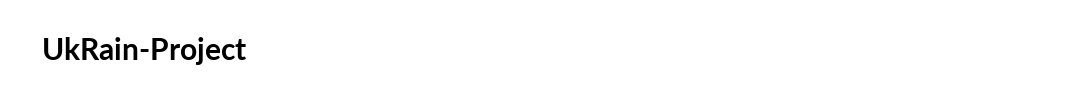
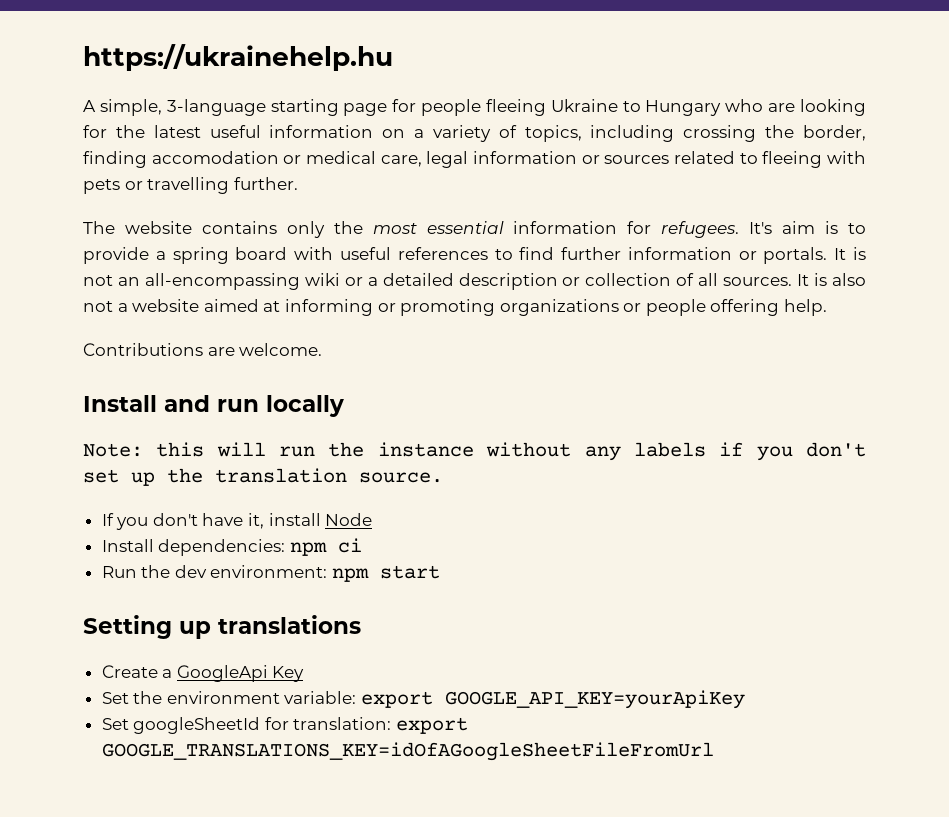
- UkRain-Project
+ https://ukrainehelp.hu
+ A simple, 3-language starting page for people fleeing Ukraine to Hungary who are looking for the latest useful information on a variety of topics, including crossing the border, finding accomodation or medical care, legal information or sources related to fleeing with pets or travelling further.
+ The website contains only the most essential information for refugees. It's aim is to provide a spring board with useful references to find further information or portals. It is not an all-encompassing wiki or a detailed description or collection of all sources. It is also not a website aimed at informing or promoting organizations or people offering help.
+ Contributions are welcome.
+ Install and run locally
+ Note: this will run the instance without any labels if you don't set up the translation source.
+ If you don't have it, install Node
+ Install dependencies: npm ci
+ Run the dev environment: npm start
+ Setting up translations
+ Create a GoogleApi Key
+ Set the environment variable: export GOOGLE_API_KEY=yourApiKey
+ Set googleSheetId for translation: export GOOGLE_TRANSLATIONS_KEY=idOfAGoogleSheetFileFromUrl

